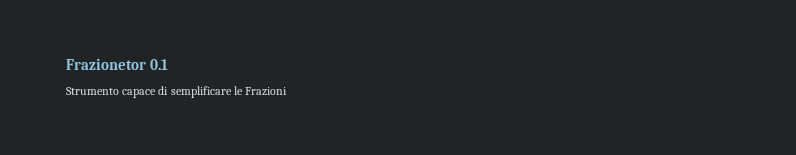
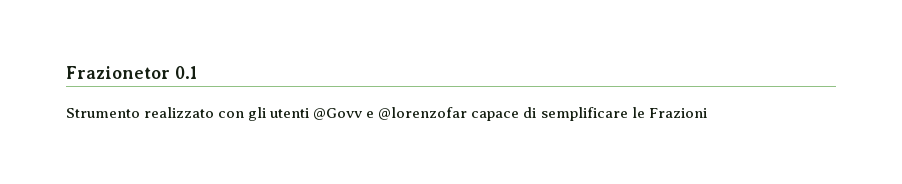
- Strumento capace di semplificare le Frazioni
+ Strumento realizzato con gli utenti @Govv e @lorenzofar capace di semplificare le Frazioni

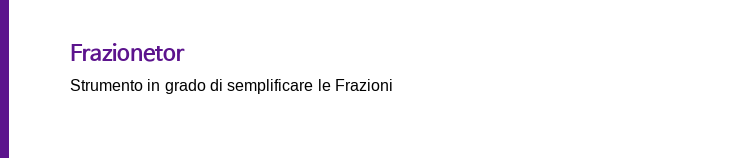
- Frazionetor 0.1
+ Frazionetor
- Strumento realizzato con gli utenti @Govv e @lorenzofar capace di semplificare le Frazioni
+ Strumento in grado di semplificare le Frazioni

